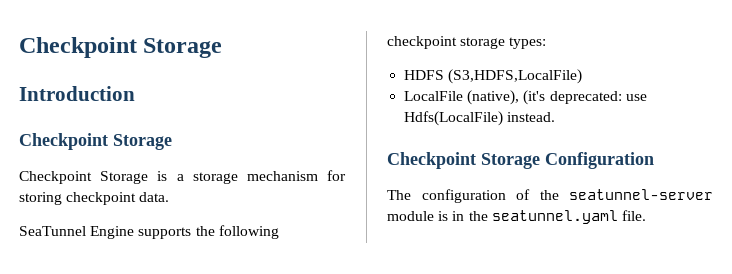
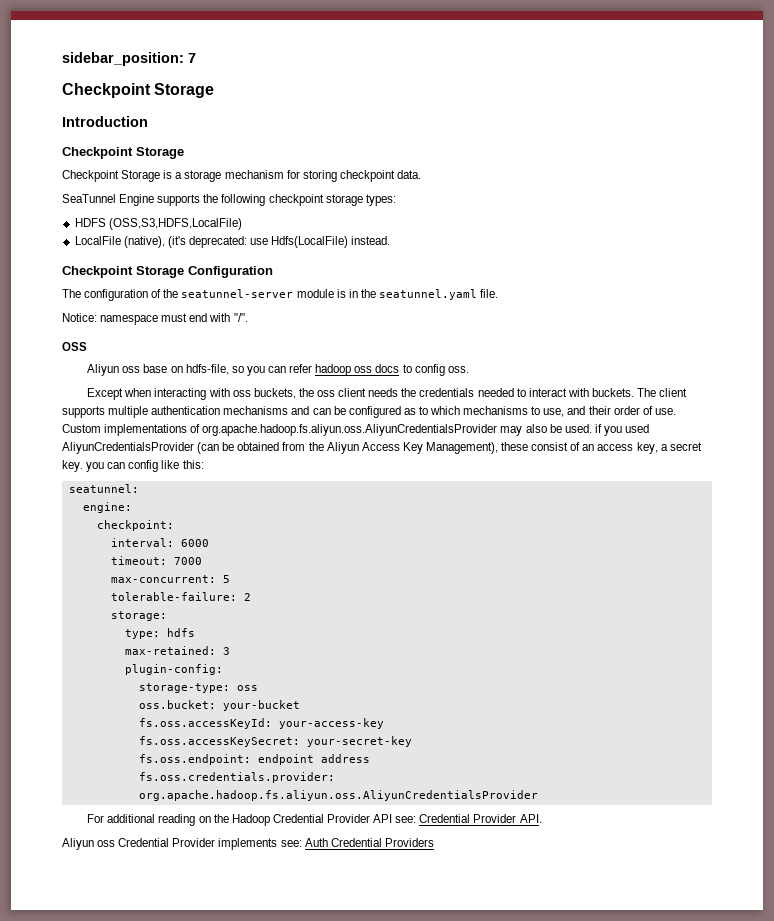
+ sidebar_position: 7
- HDFS (S3,HDFS,LocalFile)
+ HDFS (OSS,S3,HDFS,LocalFile)
+ Notice: namespace must end with "/".
+ OSS
+ Aliyun oss base on hdfs-file, so you can refer hadoop oss docs to config oss.
+ Except when interacting with oss buckets, the oss client needs the credentials needed to interact with buckets. The client supports multiple authentication mechanisms and can be configured as to which mechanisms to use, and their order of use. Custom implementations of org.apache.hadoop.fs.aliyun.oss.AliyunCredentialsProvider may also be used. if you used AliyunCredentialsProvider (can be obtained from the Aliyun Access Key Management), these consist of an access key, a secret key. you can config like this:
+ seatunnel:
+ engine:
+ checkpoint:
+ interval: 6000
+ timeout: 7000
+ max-concurrent: 5
+ tolerable-failure: 2
+ storage:
+ type: hdfs
+ max-retained: 3
+ plugin-config:
+ storage-type: oss
+ oss.bucket: your-bucket
+ fs.oss.accessKeyId: your-access-key
+ fs.oss.accessKeySecret: your-secret-key
+ fs.oss.endpoint: endpoint address
+ fs.oss.credentials.provider: org.apache.hadoop.fs.aliyun.oss.AliyunCredentialsProvider
+ For additional reading on the Hadoop Credential Provider API see: Credential Provider API.
+ Aliyun oss Credential Provider implements see: Auth Credential Providers

